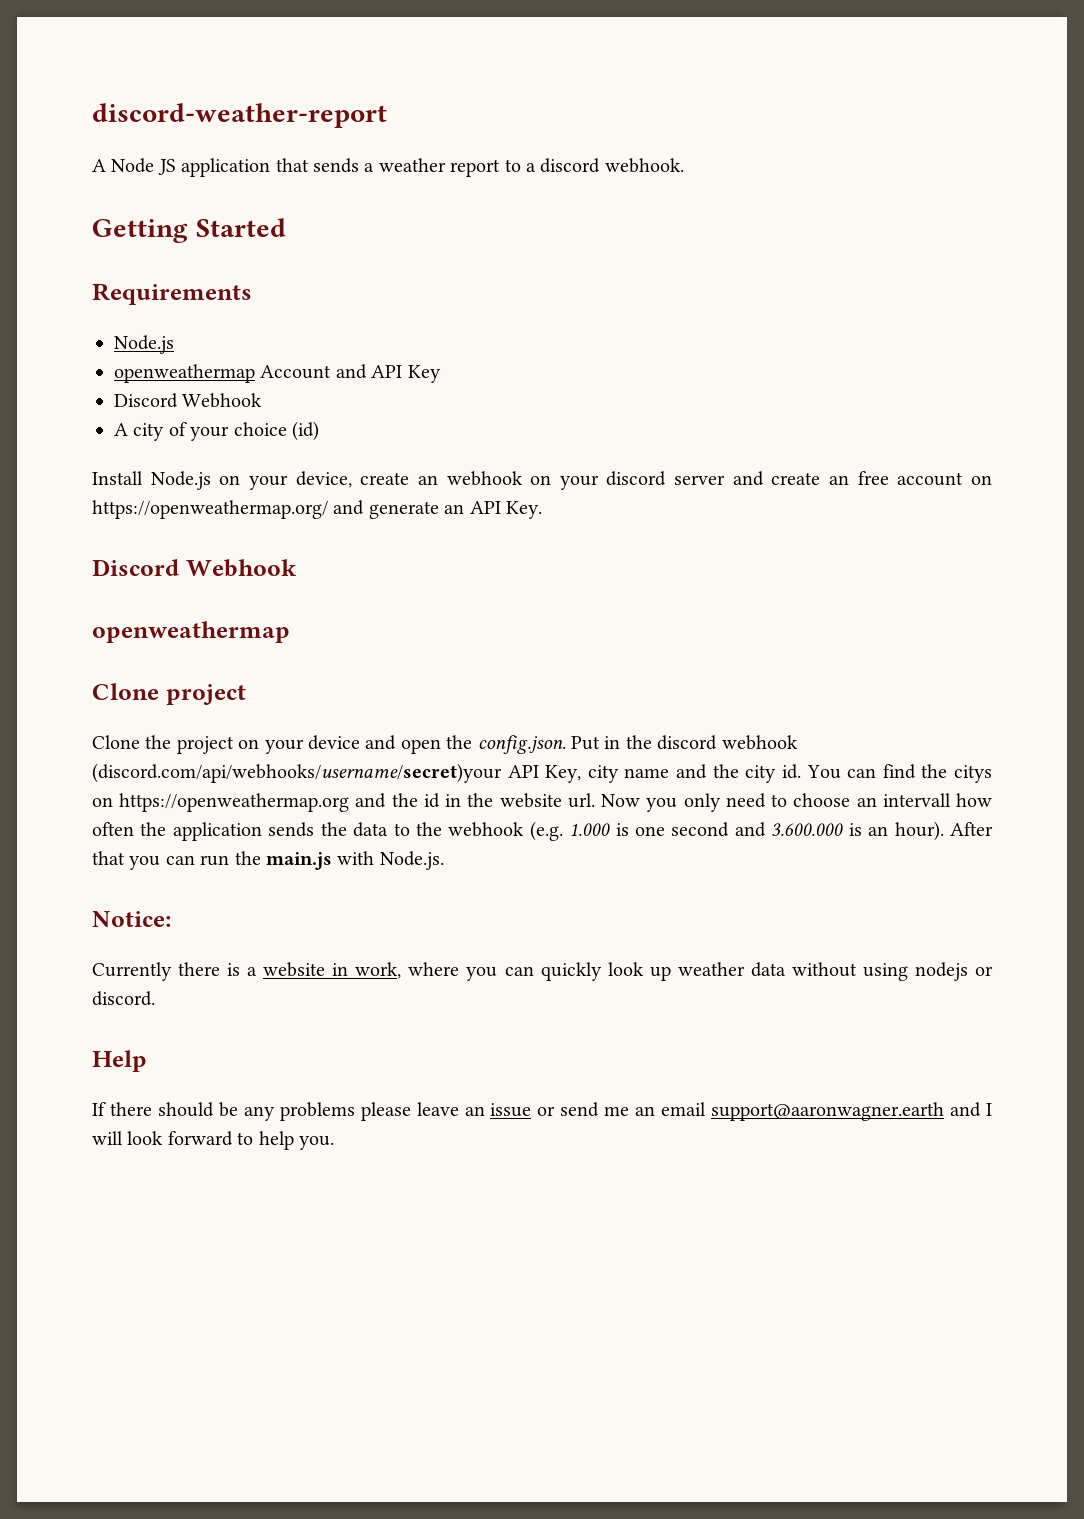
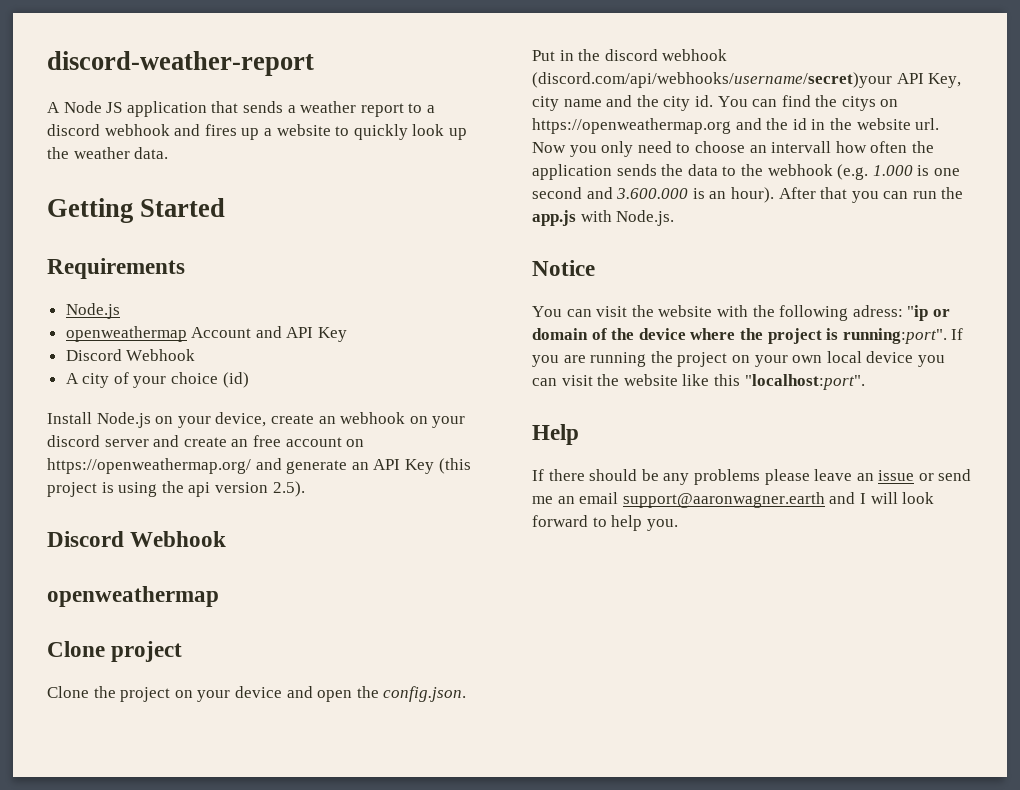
- A Node JS application that sends a weather report to a discord webhook.
+ A Node JS application that sends a weather report to a discord webhook and fires up a website to quickly look up the weather data.
- Install Node.js on your device, create an webhook on your discord server and create an free account on https://openweathermap.org/ and generate an API Key.
+ Install Node.js on your device, create an webhook on your discord server and create an free account on https://openweathermap.org/ and generate an API Key (this project is using the api version 2.5).
- After that you can run the main.js with Node.js.
+ After that you can run the app.js with Node.js.
- Notice:
- Currently there is a website in work, where you can quickly look up weather data without using nodejs or discord.
+ Notice
+ You can visit the website with the following adress: "ip or domain of the device where the project is running:port". If you are running the project on your own local device you can visit the website like this "localhost:port".

